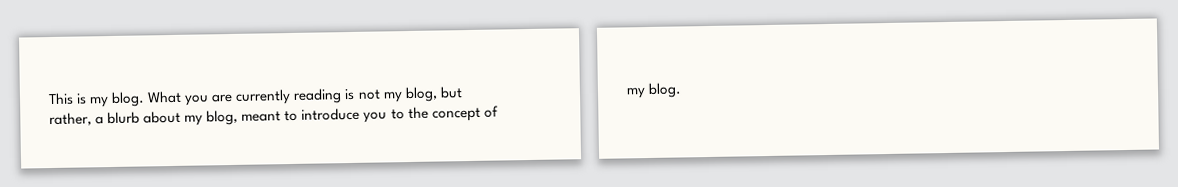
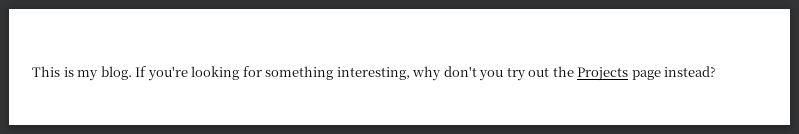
- What you are currently reading is not my blog, but rather, a blurb about my blog, meant to introduce you to the concept of my blog.
+ If you're looking for something interesting, why don't you try out the Projects page instead?

